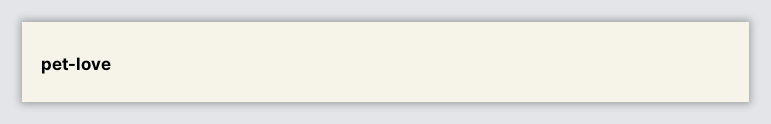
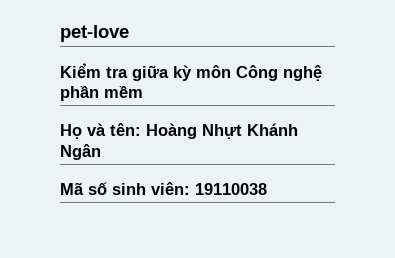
+ Kiểm tra giữa kỳ môn Công nghệ phần mềm
+ Họ và tên: Hoàng Nhựt Khánh Ngân
+ Mã số sinh viên: 19110038

